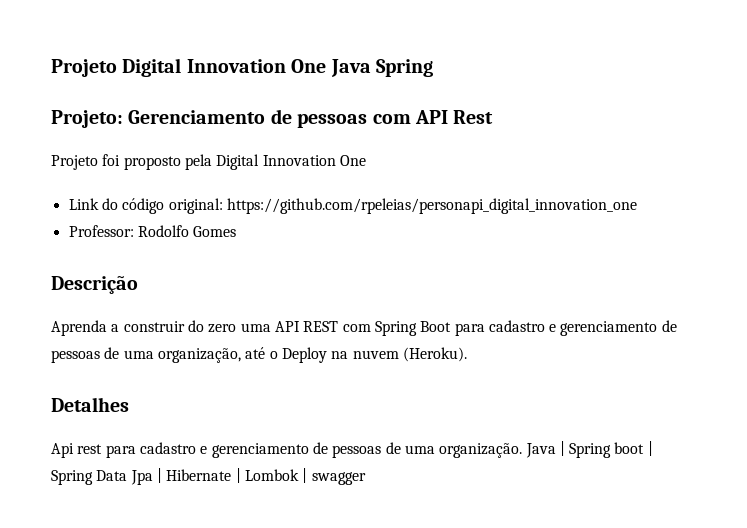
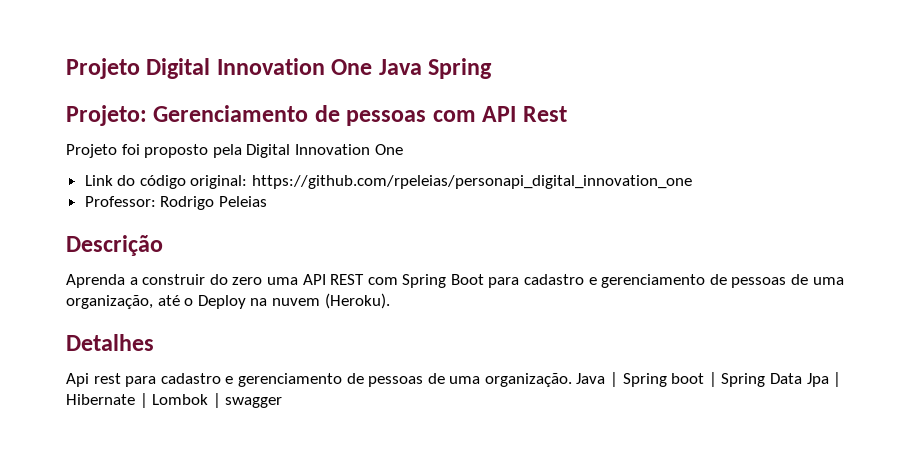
- Professor: Rodolfo Gomes
+ Professor: Rodrigo Peleias

